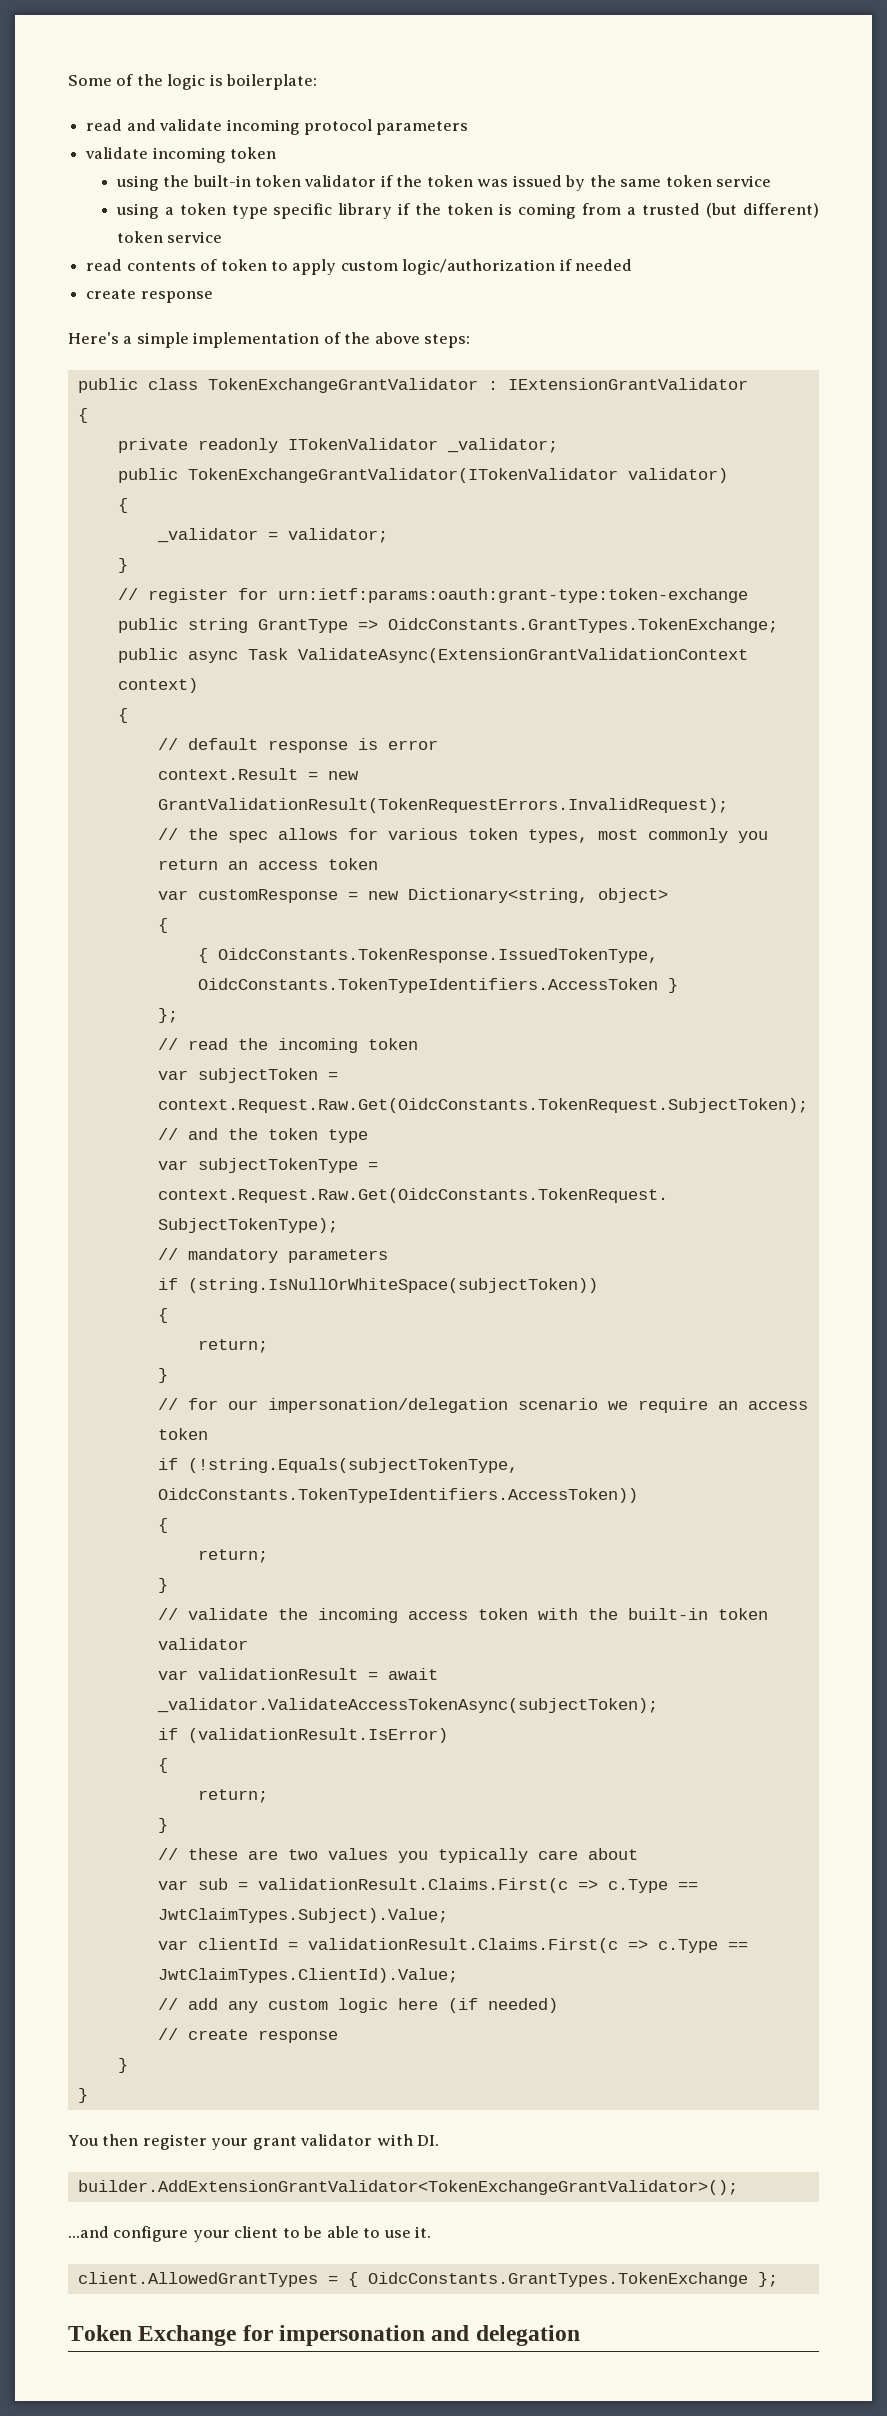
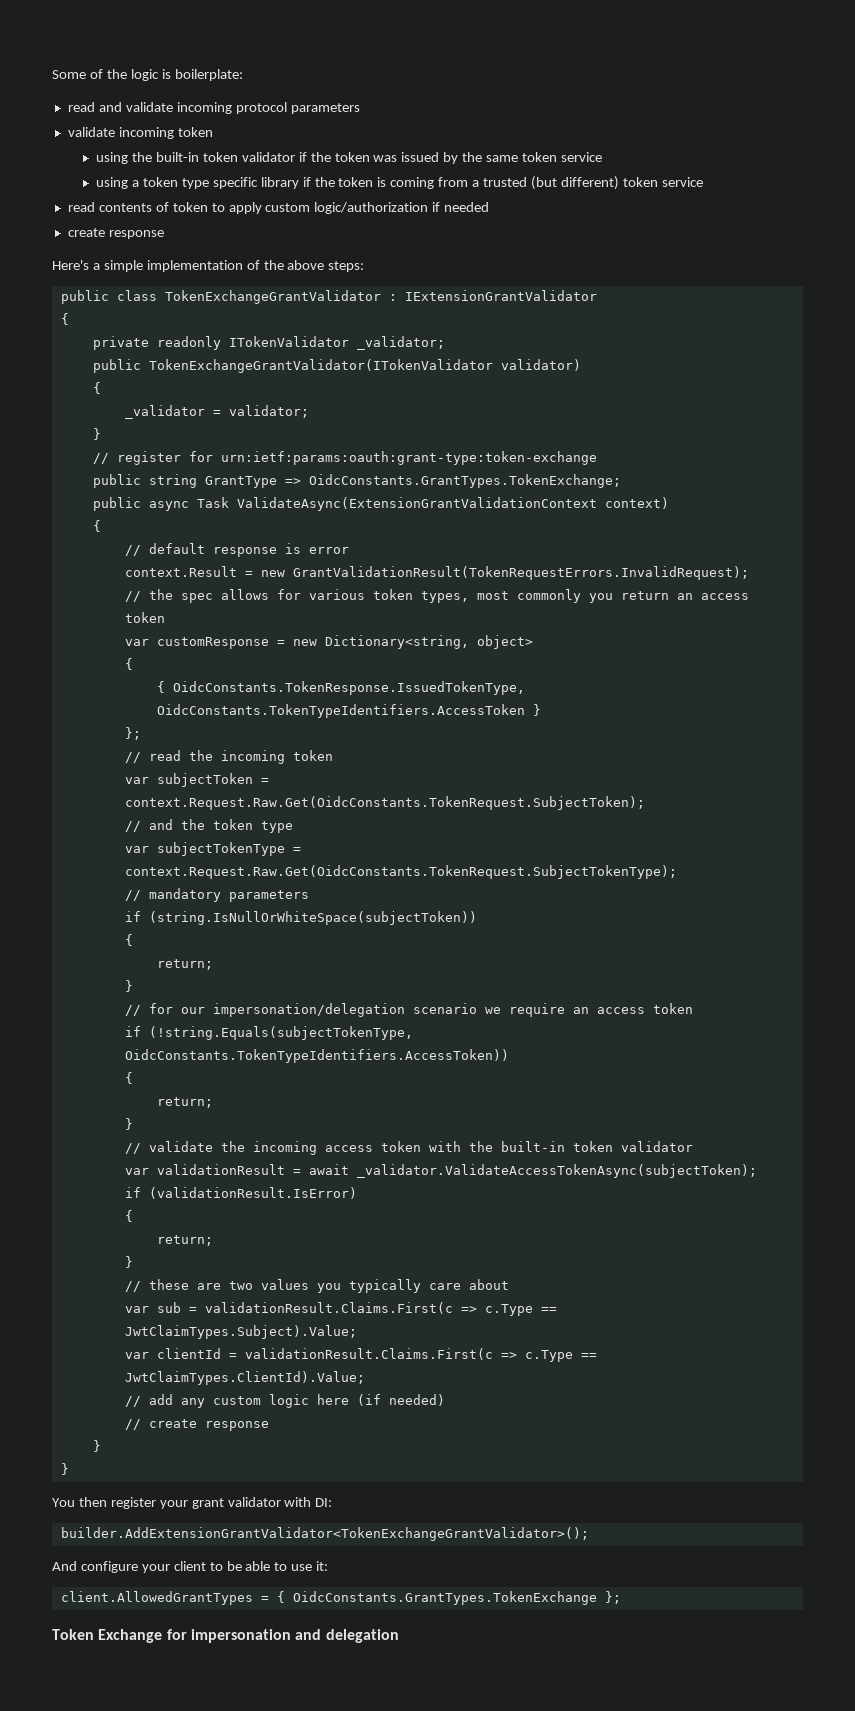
- You then register your grant validator with DI.
+ You then register your grant validator with DI:
- ...and configure your client to be able to use it.
+ And configure your client to be able to use it:

